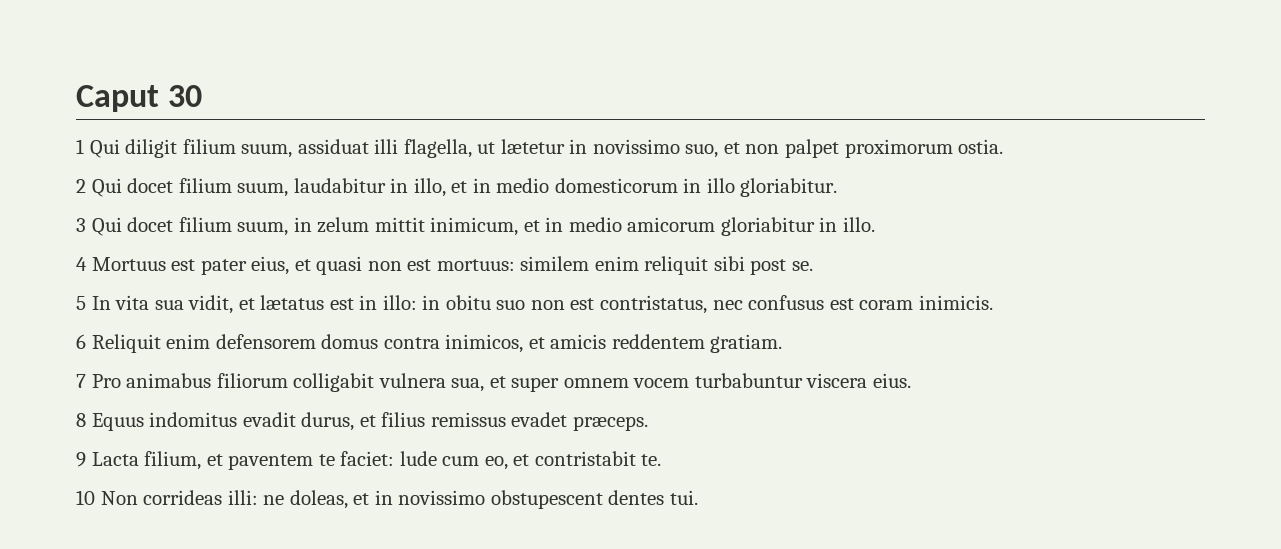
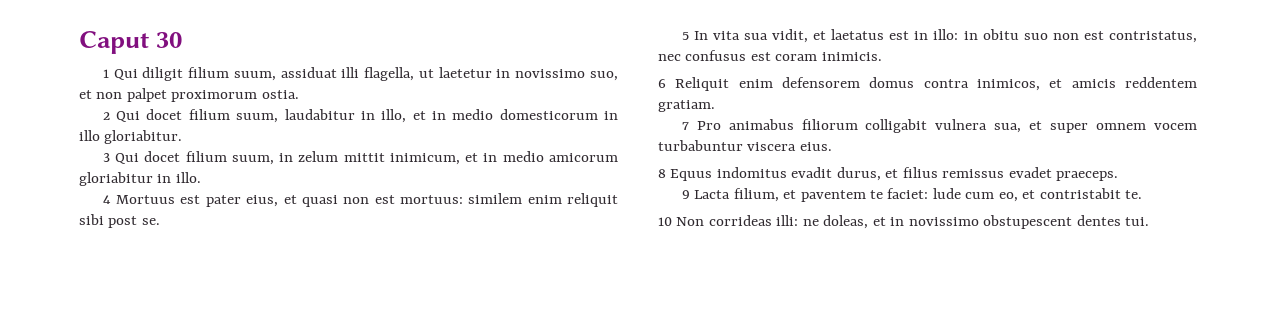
- 1 Qui diligit filium suum, assiduat illi flagella, ut lætetur in novissimo suo, et non palpet proximorum ostia.
+ 1 Qui diligit filium suum, assiduat illi flagella, ut laetetur in novissimo suo, et non palpet proximorum ostia.
- 5 In vita sua vidit, et lætatus est in illo: in obitu suo non est contristatus, nec confusus est coram inimicis.
+ 5 In vita sua vidit, et laetatus est in illo: in obitu suo non est contristatus, nec confusus est coram inimicis.
- 8 Equus indomitus evadit durus, et filius remissus evadet præceps.
+ 8 Equus indomitus evadit durus, et filius remissus evadet praeceps.

